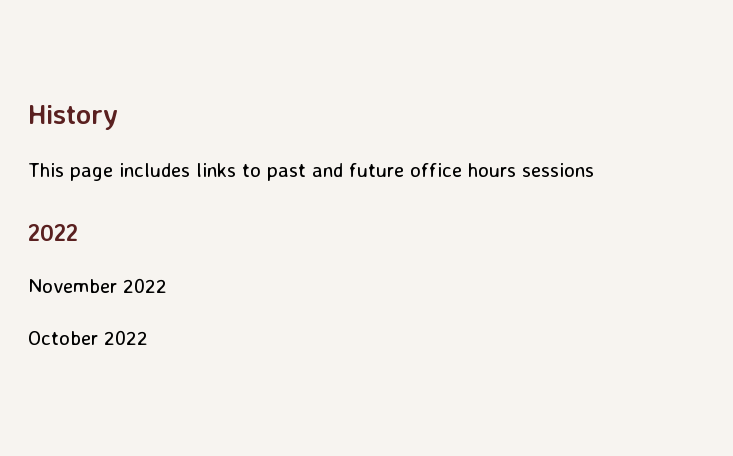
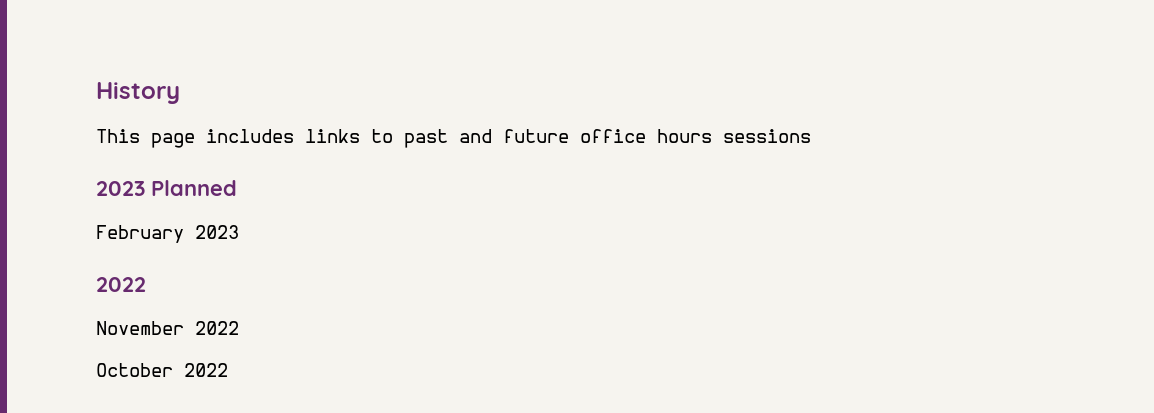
+ 2023 Planned
+ February 2023

